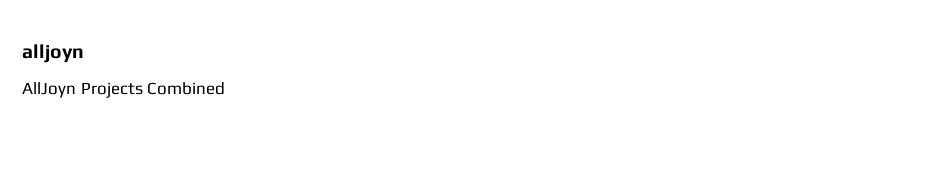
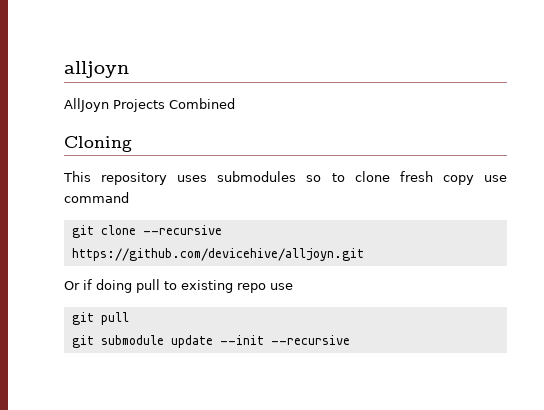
+ Cloning
+ This repository uses submodules so to clone fresh copy use command
+ git clone --recursive https://github.com/devicehive/alljoyn.git
+ Or if doing pull to existing repo use
+ git pull
+ git submodule update --init --recursive

